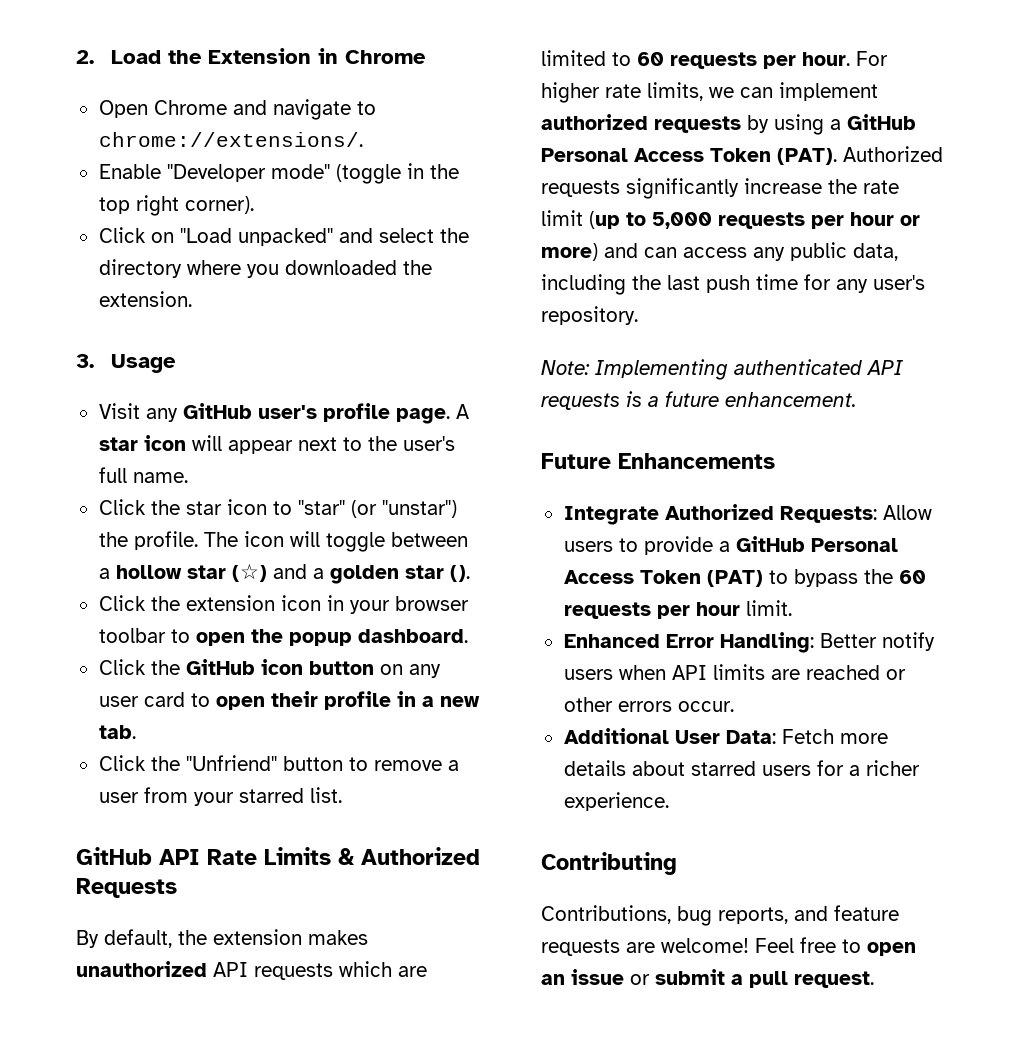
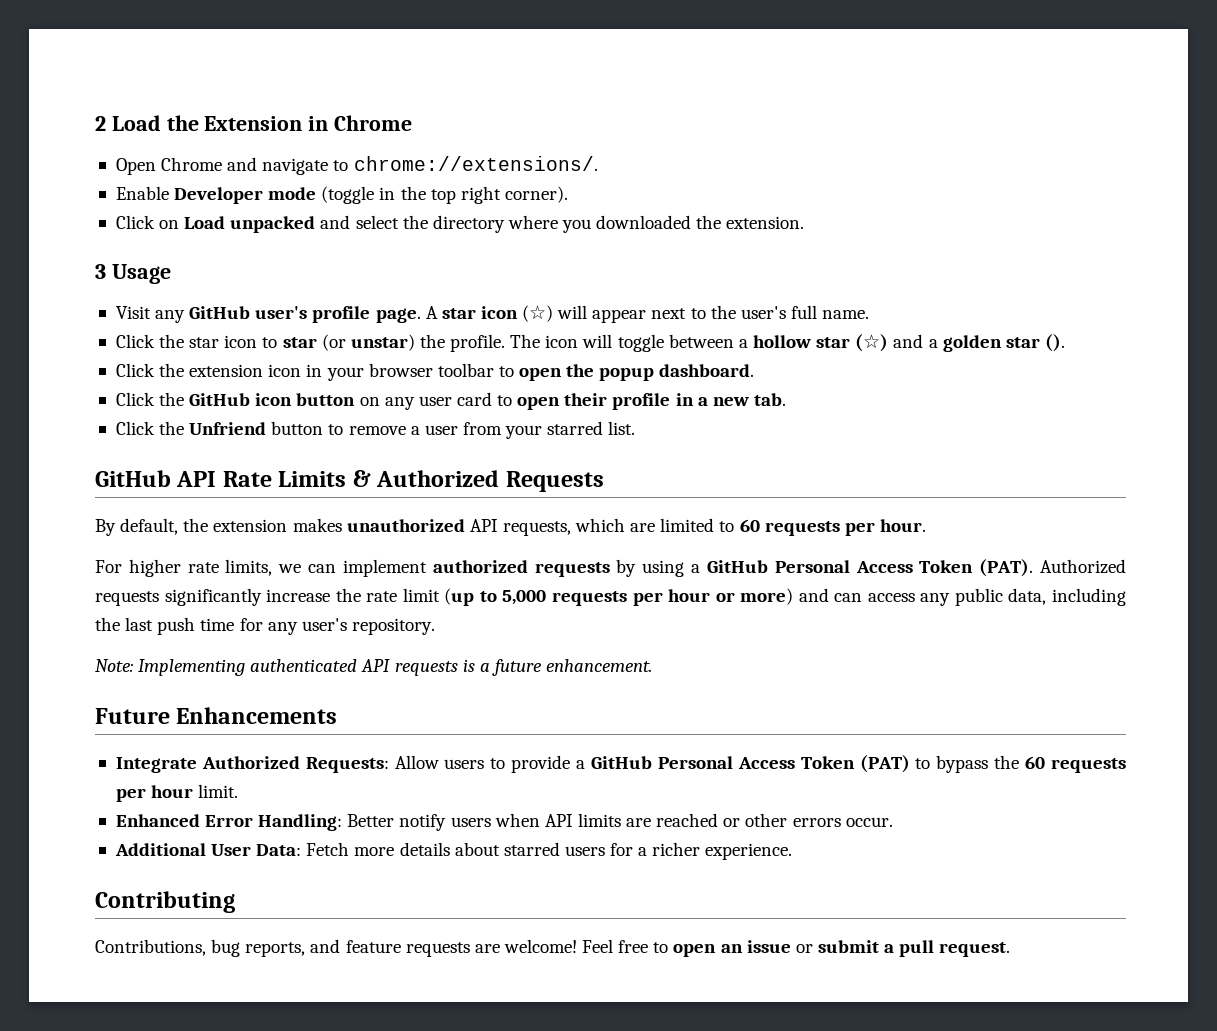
- 2. Load the Extension in Chrome
+ 2 Load the Extension in Chrome
- Enable "Developer mode" (toggle in the top right corner).
+ Enable Developer mode (toggle in the top right corner).
- Click on "Load unpacked" and select the directory where you downloaded the extension.
+ Click on Load unpacked and select the directory where you downloaded the extension.
- 3. Usage
+ 3 Usage
- A star icon will appear next to the user's full name.
+ A star icon (☆) will appear next to the user's full name.
- Click the star icon to "star" (or "unstar") the profile.
+ Click the star icon to star (or unstar) the profile.
- Click the "Unfriend" button to remove a user from your starred list.
+ Click the Unfriend button to remove a user from your starred list.
- By default, the extension makes unauthorized API requests which are limited to 60 requests per hour. For higher rate limits, we can implement authorized requests by using a GitHub Personal Access Token (PAT).
+ By default, the extension makes unauthorized API requests, which are limited to 60 requests per hour.
+ For higher rate limits, we can implement authorized requests by using a GitHub Personal Access Token (PAT).

